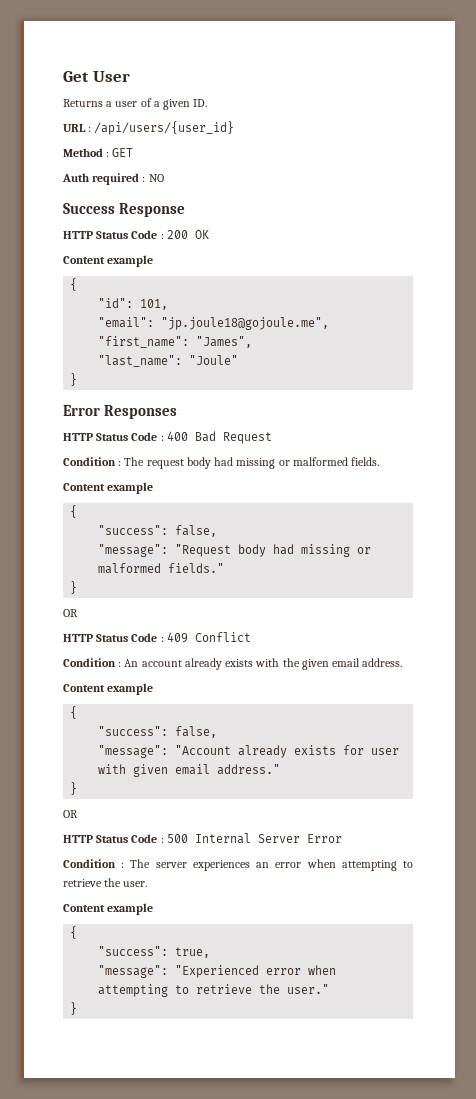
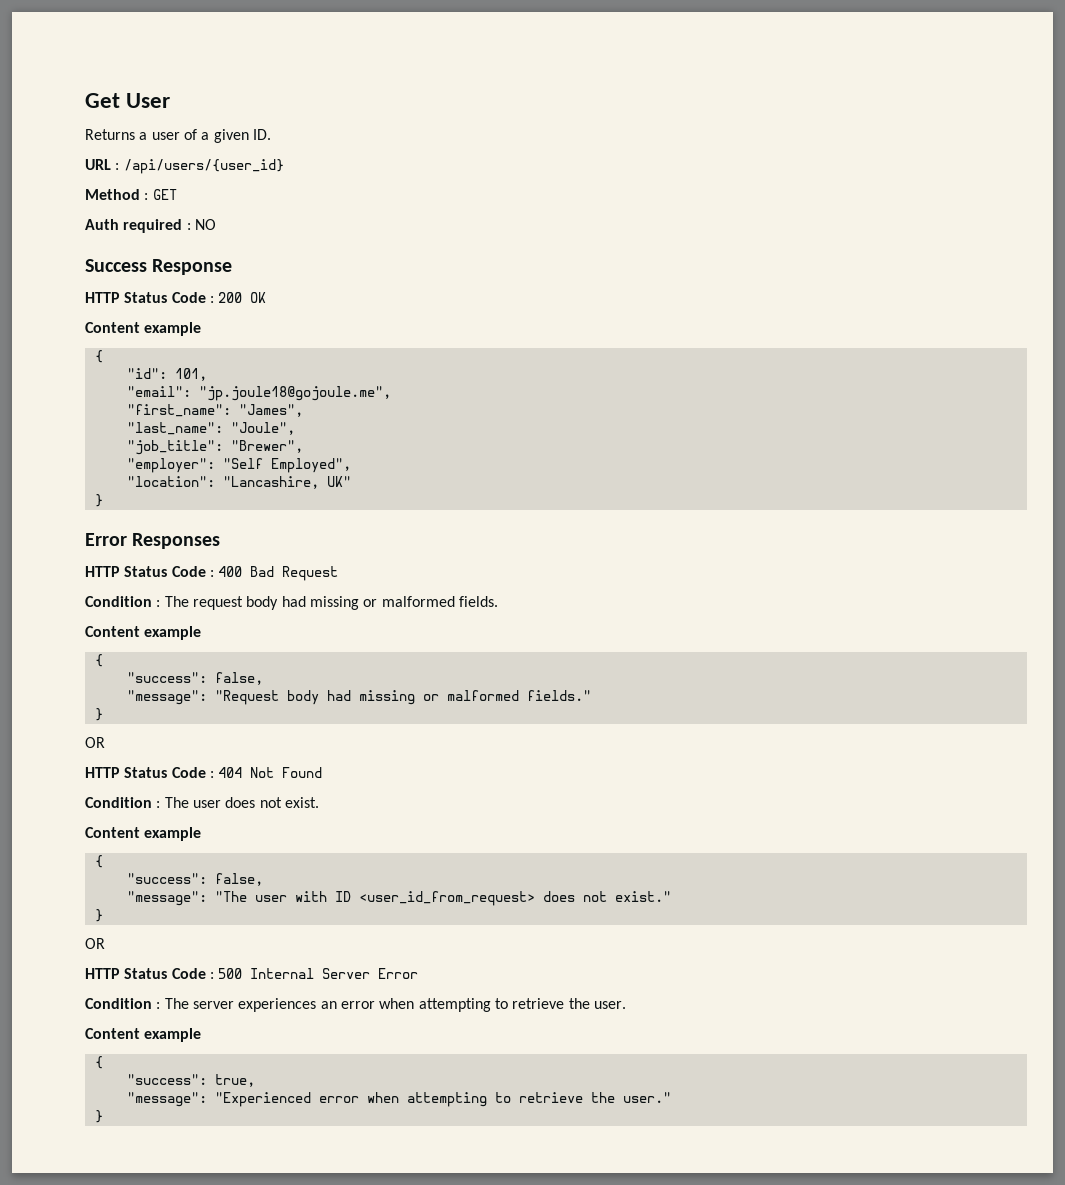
- "last_name": "Joule"
+ "last_name": "Joule",
+ "job_title": "Brewer",
+ "employer": "Self Employed",
+ "location": "Lancashire, UK"
- HTTP Status Code : 409 Conflict
- Condition : An account already exists with the given email address.
+ HTTP Status Code : 404 Not Found
+ Condition : The user does not exist.
  Content example
  {
  "success": false,
- "message": "Account already exists for user with given email address."
+ "message": "The user with ID <user_id_from_request> does not exist."

